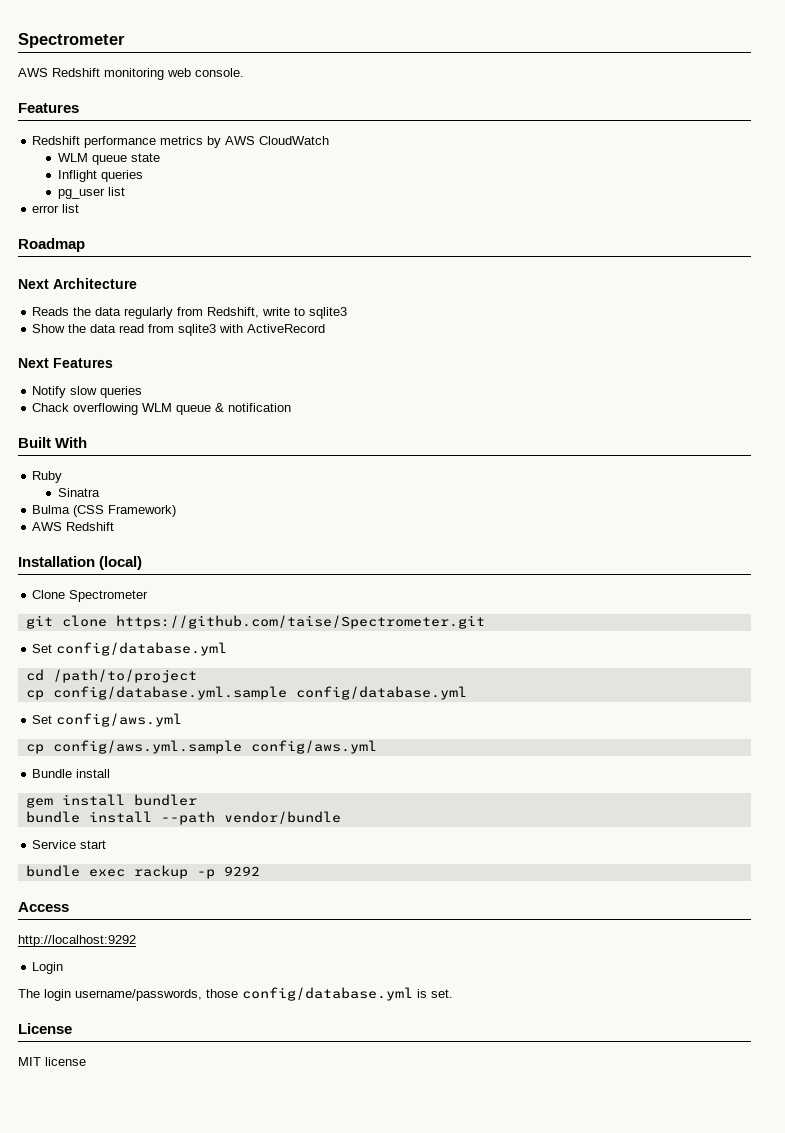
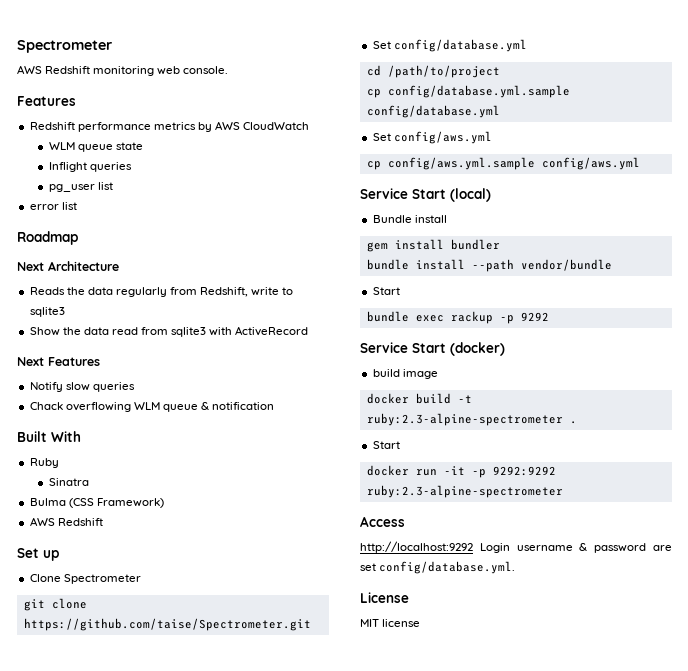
- Installation (local)
+ Set up
+ Service Start (local)
  bundle install --path vendor/bundle
- Service start
+ Start
+ Service Start (docker)
+ build image
+ docker build -t ruby:2.3-alpine-spectrometer .
+ Start
+ docker run -it -p 9292:9292 ruby:2.3-alpine-spectrometer
- http://localhost:9292
- Login
- The login username/passwords, those config/database.yml is set.
+ http://localhost:9292 Login username & password are set config/database.yml.

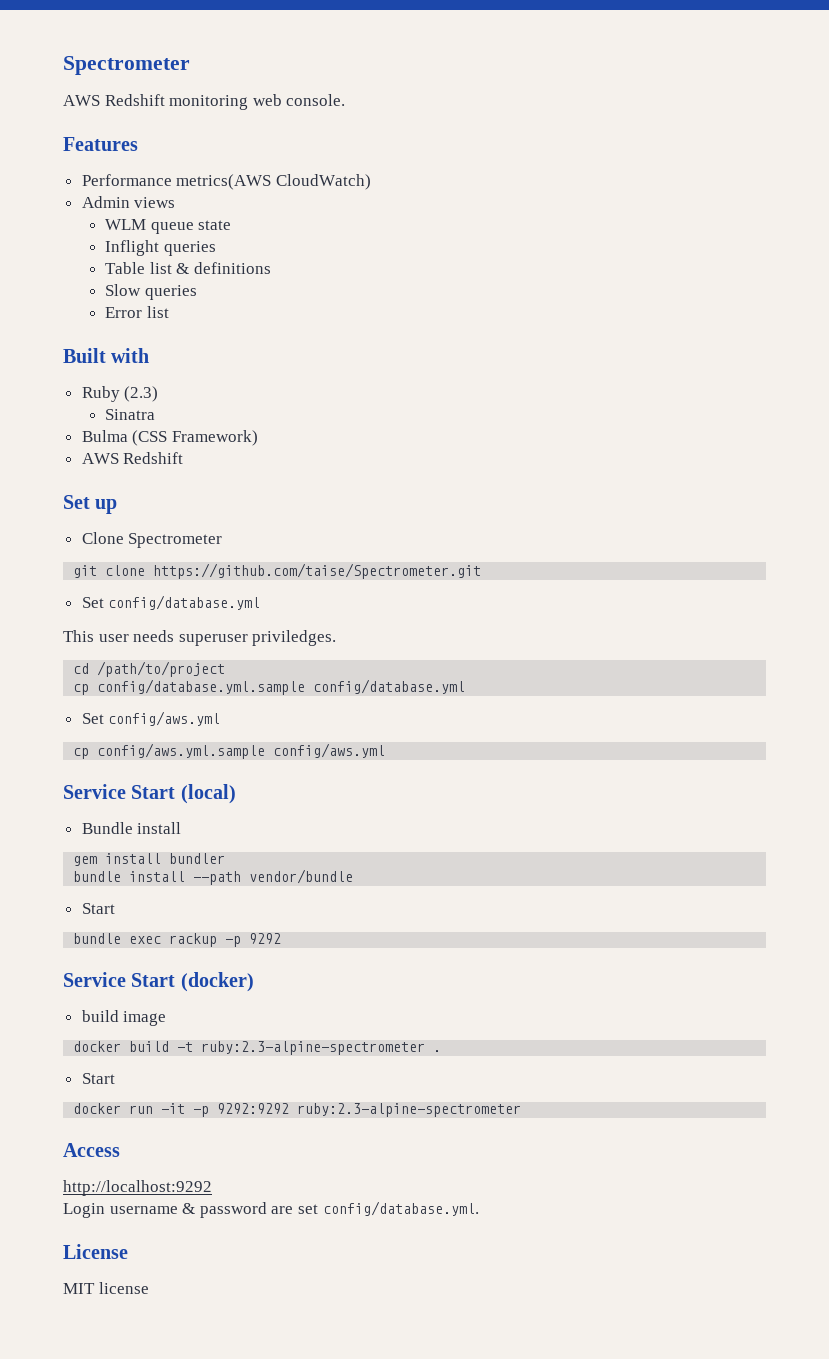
- Redshift performance metrics by AWS CloudWatch
+ Performance metrics(AWS CloudWatch)
+ Admin views
- pg_user list
- error list
- Roadmap
- Next Architecture
- Reads the data regularly from Redshift, write to sqlite3
- Show the data read from sqlite3 with ActiveRecord
- Next Features
- Notify slow queries
- Chack overflowing WLM queue & notification
- Built With
+ Table list & definitions
+ Slow queries
+ Error list
+ Built with
- Ruby
+ Ruby (2.3)
+ This user needs superuser priviledges.
- http://localhost:9292 Login username & password are set config/database.yml.
+ http://localhost:9292
+ Login username & password are set config/database.yml.

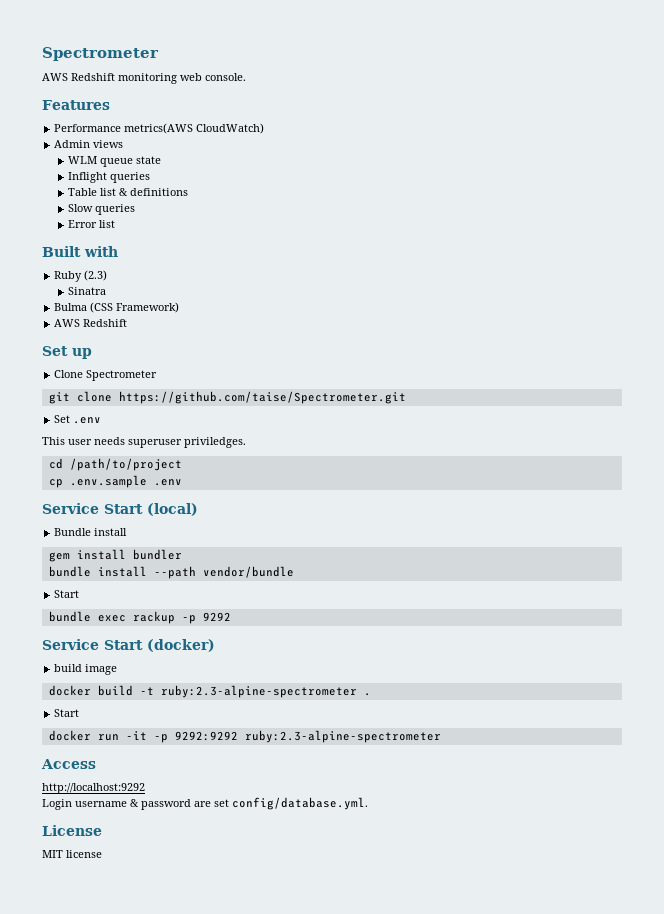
- Set config/database.yml
+ Set .env
- cp config/database.yml.sample config/database.yml
- Set config/aws.yml
- cp config/aws.yml.sample config/aws.yml
+ cp .env.sample .env

